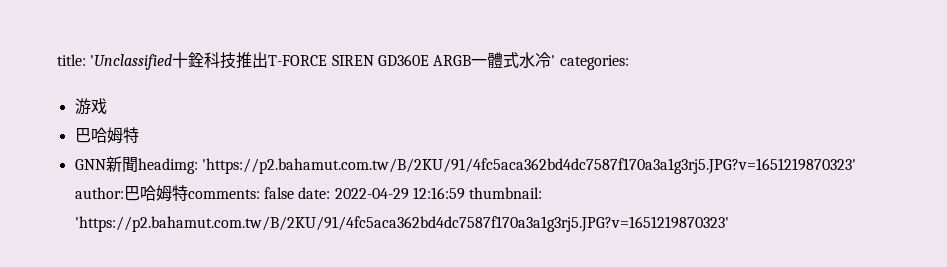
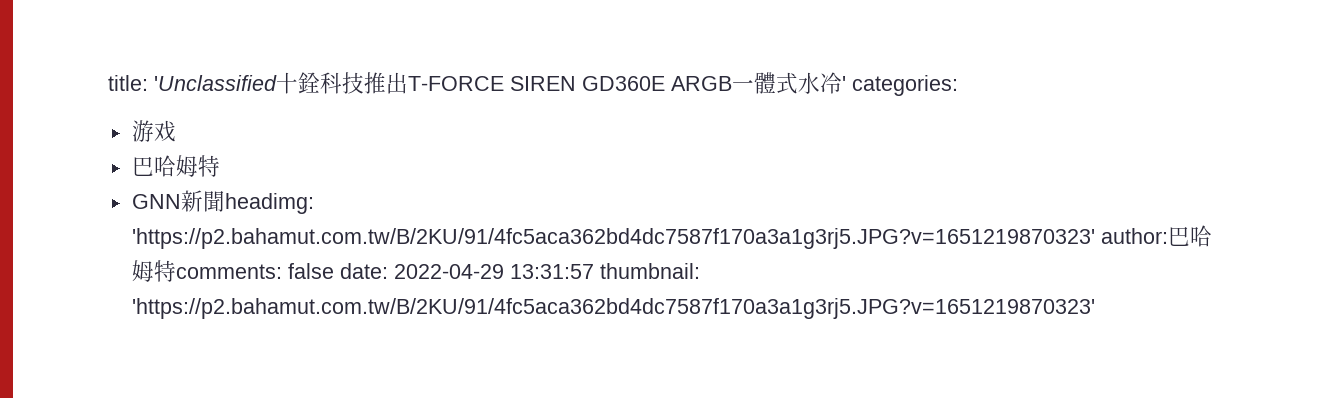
- GNN新聞headimg: 'https://p2.bahamut.com.tw/B/2KU/91/4fc5aca362bd4dc7587f170a3a1g3rj5.JPG?v=1651219870323' author:巴哈姆特comments: false date: 2022-04-29 12:16:59 thumbnail: 'https://p2.bahamut.com.tw/B/2KU/91/4fc5aca362bd4dc7587f170a3a1g3rj5.JPG?v=1651219870323'
+ GNN新聞headimg: 'https://p2.bahamut.com.tw/B/2KU/91/4fc5aca362bd4dc7587f170a3a1g3rj5.JPG?v=1651219870323' author:巴哈姆特comments: false date: 2022-04-29 13:31:57 thumbnail: 'https://p2.bahamut.com.tw/B/2KU/91/4fc5aca362bd4dc7587f170a3a1g3rj5.JPG?v=1651219870323'

